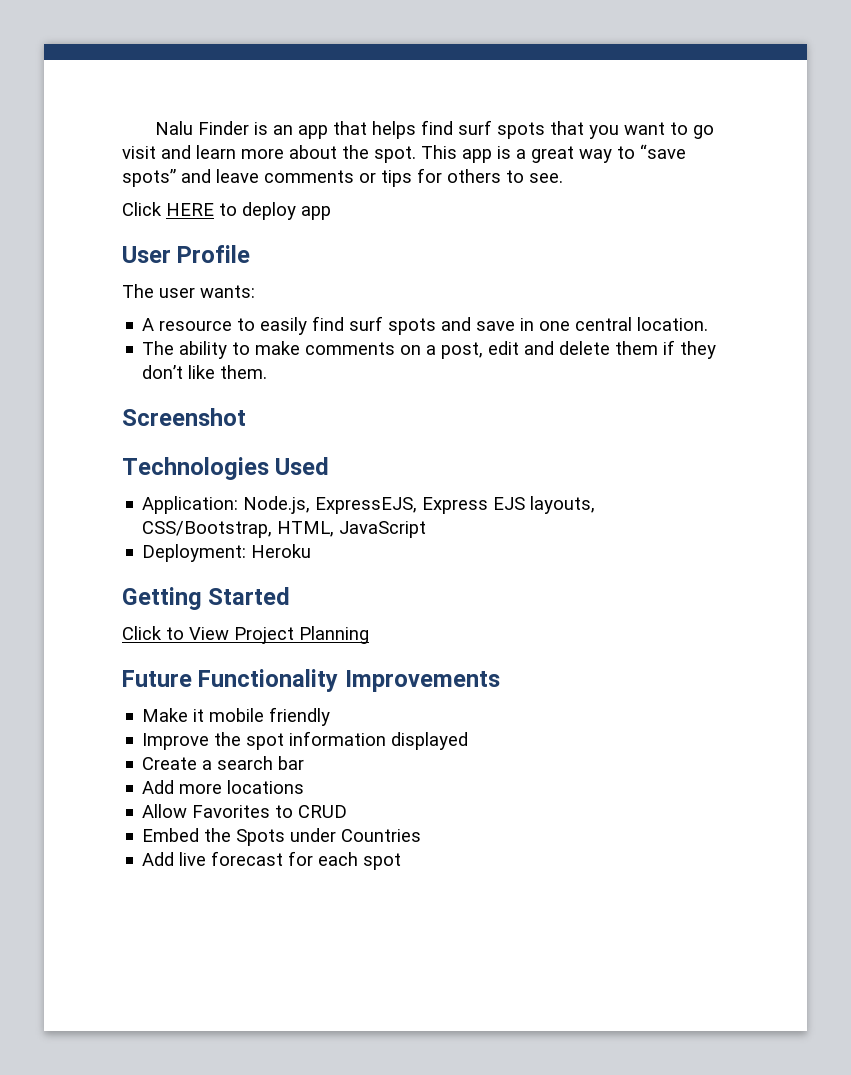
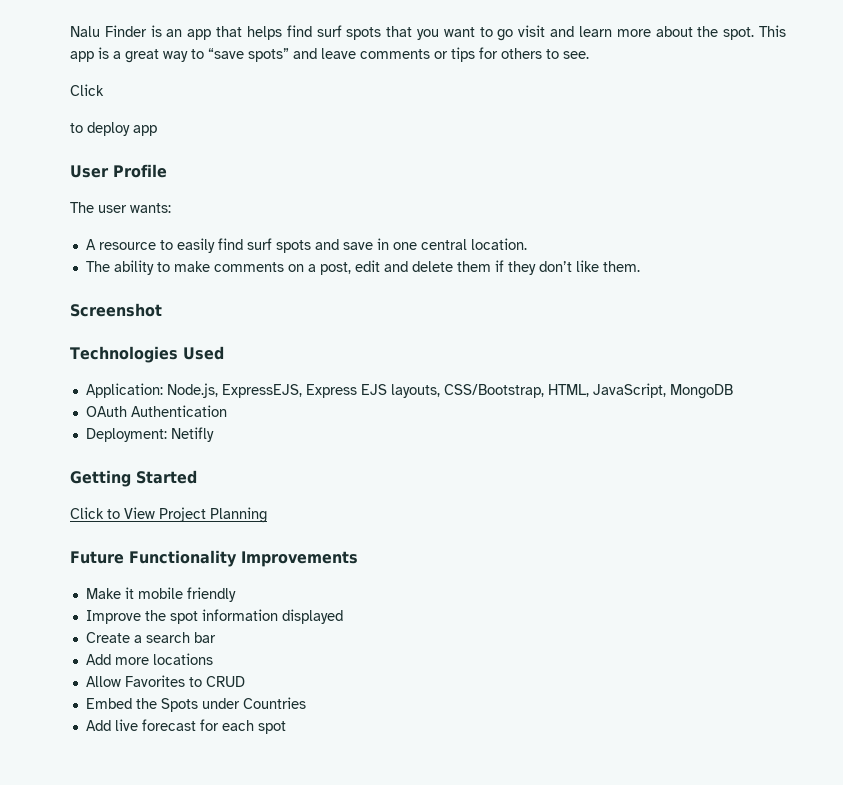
  This app is a great way to “save spots” and leave comments or tips for others to see.
- Click HERE to deploy app
+ Click
+ to deploy app
- Application: Node.js, ExpressEJS, Express EJS layouts, CSS/Bootstrap, HTML, JavaScript
+ Application: Node.js, ExpressEJS, Express EJS layouts, CSS/Bootstrap, HTML, JavaScript, MongoDB
+ OAuth Authentication
- Deployment: Heroku
+ Deployment: Netifly

